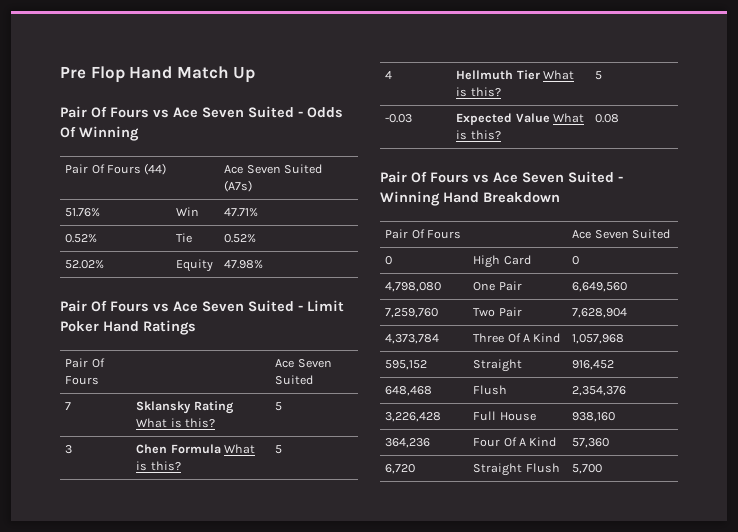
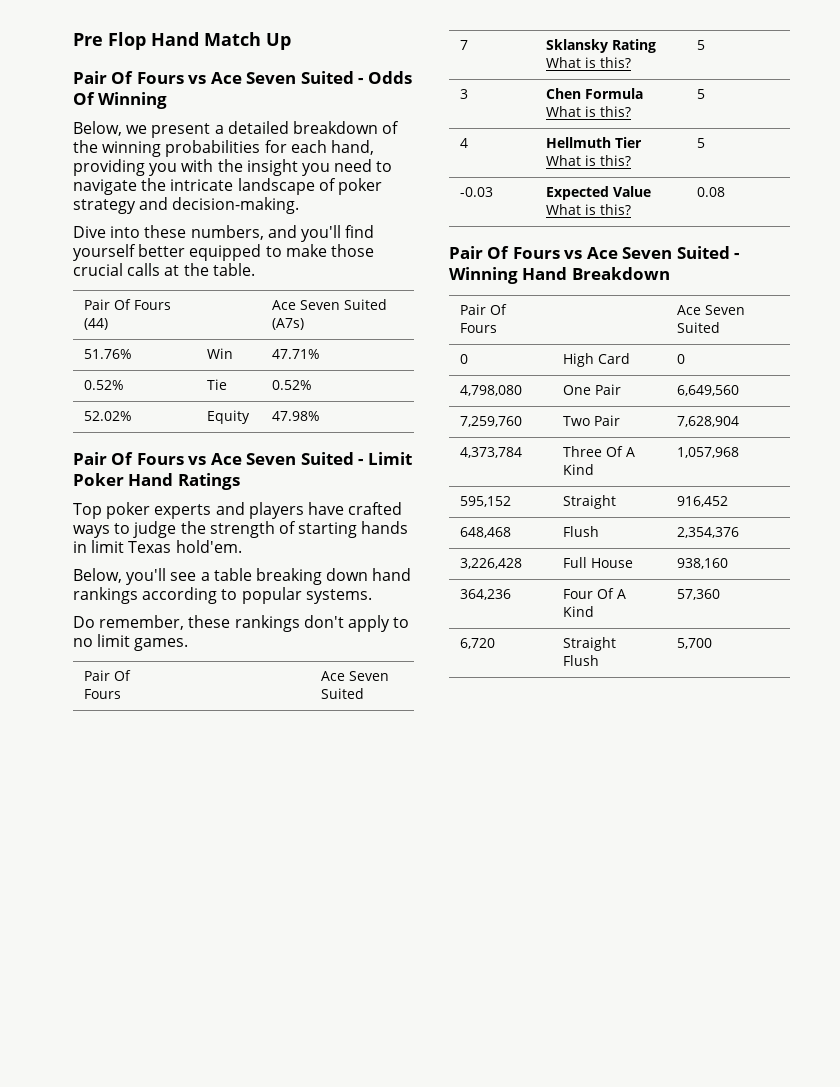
+ Below, we present a detailed breakdown of the winning probabilities for each hand, providing you with the insight you need to navigate the intricate landscape of poker strategy and decision-making.
+ Dive into these numbers, and you'll find yourself better equipped to make those crucial calls at the table.
+ Top poker experts and players have crafted ways to judge the strength of starting hands in limit Texas hold'em.
+ Below, you'll see a table breaking down hand rankings according to popular systems.
+ Do remember, these rankings don't apply to no limit games.

